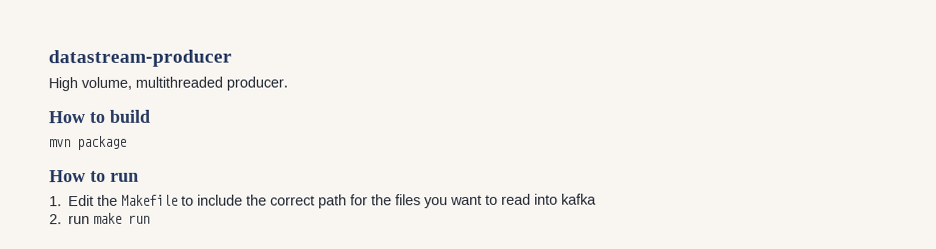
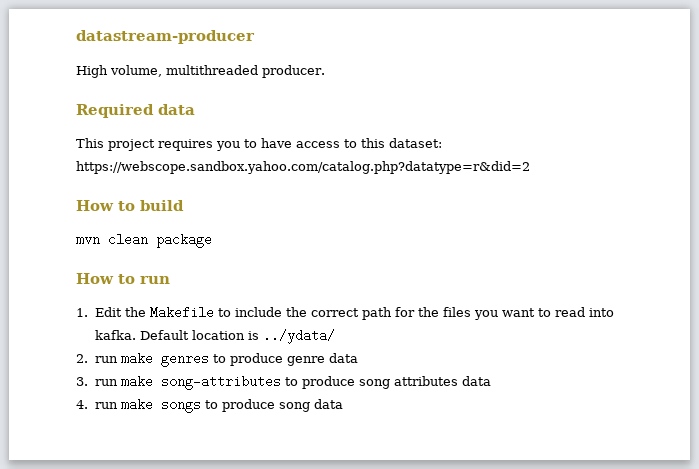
+ Required data
+ This project requires you to have access to this dataset: https://webscope.sandbox.yahoo.com/catalog.php?datatype=r&did=2
- mvn package
+ mvn clean package
- 1. Edit the Makefile to include the correct path for the files you want to read into kafka
- 2. run make run
+ 1. Edit the Makefile to include the correct path for the files you want to read into kafka. Default location is ../ydata/
+ 2. run make genres to produce genre data
+ 3. run make song-attributes to produce song attributes data
+ 4. run make songs to produce song data

